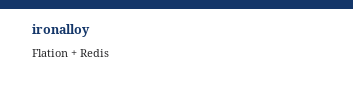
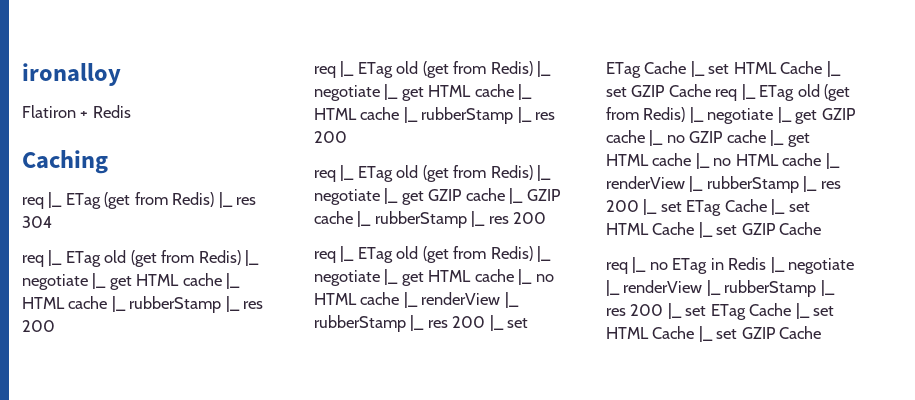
- Flation + Redis
+ Flatiron + Redis
+ Caching
+ req |_ ETag (get from Redis) |_ res 304
+ req |_ ETag old (get from Redis) |_ negotiate |_ get HTML cache |_ HTML cache |_ rubberStamp |_ res 200
+ req |_ ETag old (get from Redis) |_ negotiate |_ get HTML cache |_ HTML cache |_ rubberStamp |_ res 200
+ req |_ ETag old (get from Redis) |_ negotiate |_ get GZIP cache |_ GZIP cache |_ rubberStamp |_ res 200
+ req |_ ETag old (get from Redis) |_ negotiate |_ get HTML cache |_ no HTML cache |_ renderView |_ rubberStamp |_ res 200 |_ set ETag Cache |_ set HTML Cache |_ set GZIP Cache req |_ ETag old (get from Redis) |_ negotiate |_ get GZIP cache |_ no GZIP cache |_ get HTML cache |_ no HTML cache |_ renderView |_ rubberStamp |_ res 200 |_ set ETag Cache |_ set HTML Cache |_ set GZIP Cache
+ req |_ no ETag in Redis |_ negotiate |_ renderView |_ rubberStamp |_ res 200 |_ set ETag Cache |_ set HTML Cache |_ set GZIP Cache

